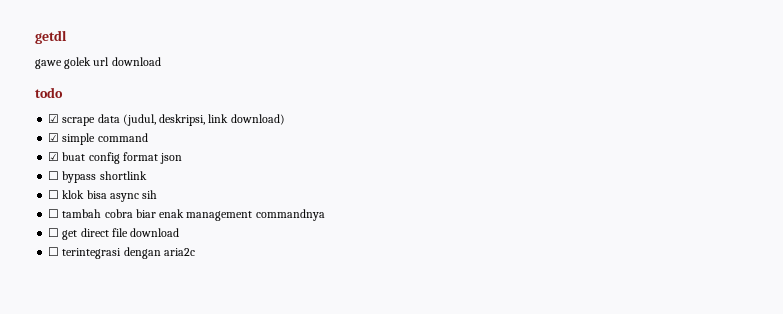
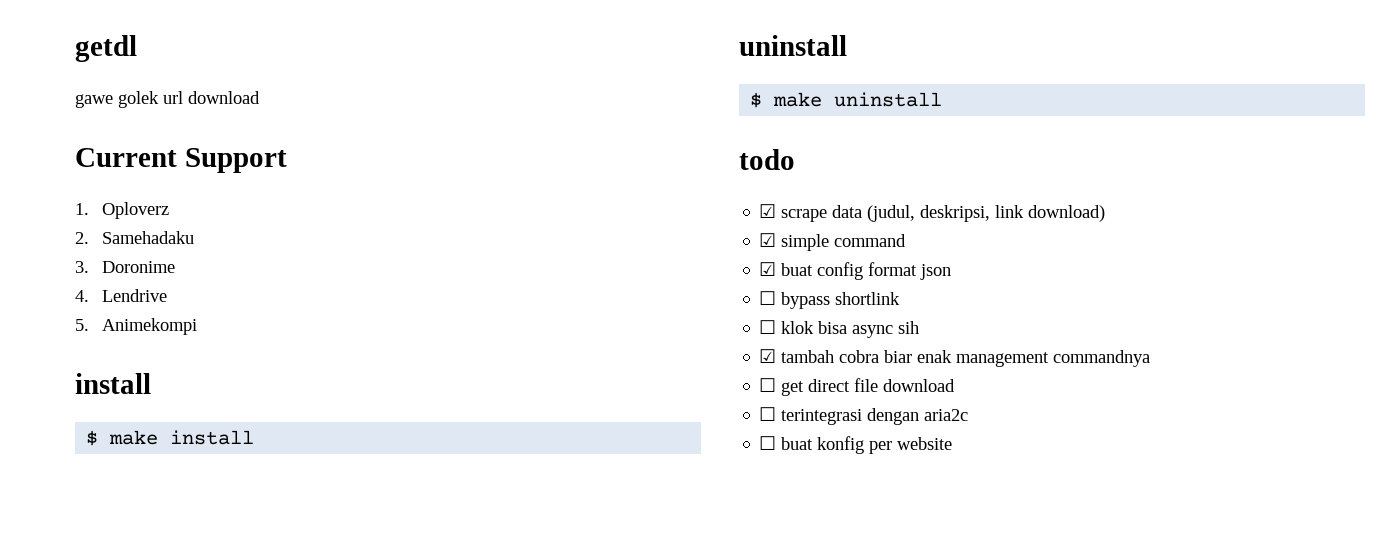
+ Current Support
+ 1. Oploverz
+ 2. Samehadaku
+ 3. Doronime
+ 4. Lendrive
+ 5. Animekompi
+ install
+ $ make install
+ uninstall
+ $ make uninstall
- ☐ tambah cobra biar enak management commandnya
+ ☑ tambah cobra biar enak management commandnya
+ ☐ buat konfig per website

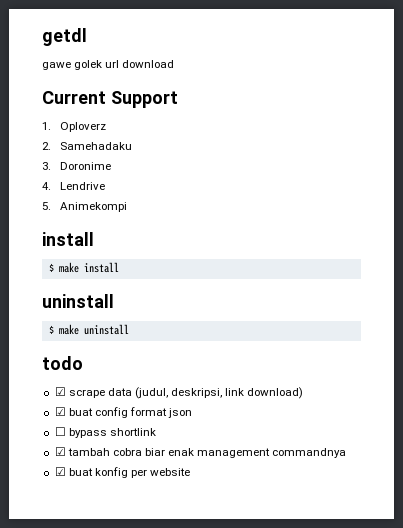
- ☑ simple command
- ☐ klok bisa async sih
- ☐ get direct file download
- ☐ terintegrasi dengan aria2c
- ☐ buat konfig per website
+ ☑ buat konfig per website

